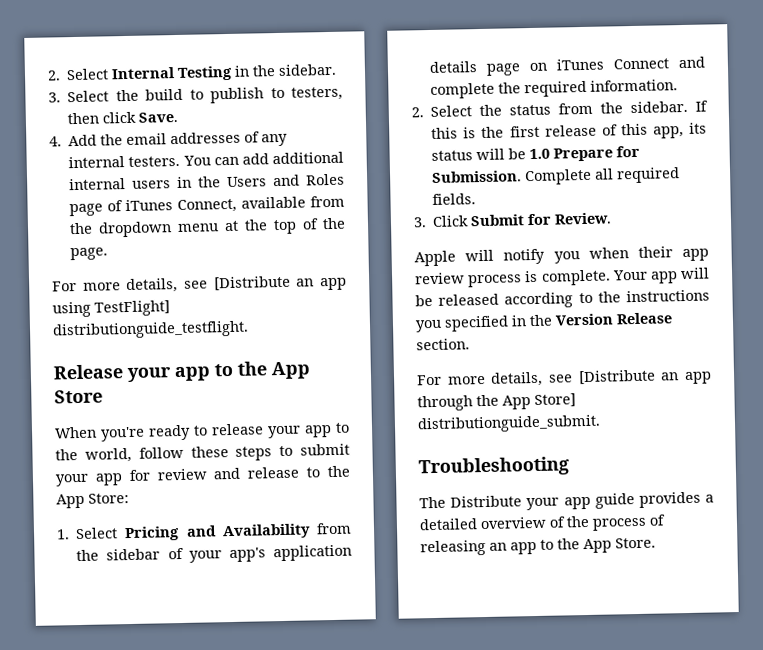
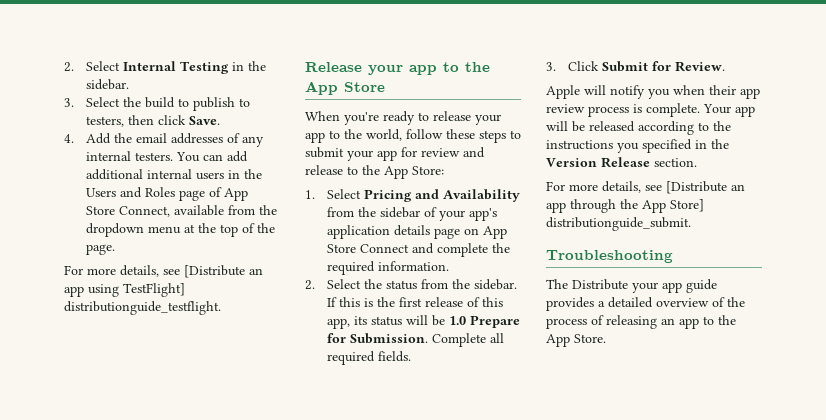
- You can add additional internal users in the Users and Roles page of iTunes Connect, available from the dropdown menu at the top of the page.
+ You can add additional internal users in the Users and Roles page of App Store Connect, available from the dropdown menu at the top of the page.
- 1. Select Pricing and Availability from the sidebar of your app's application details page on iTunes Connect and complete the required information.
+ 1. Select Pricing and Availability from the sidebar of your app's application details page on App Store Connect and complete the required information.

